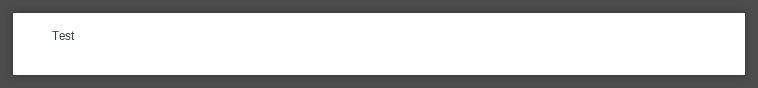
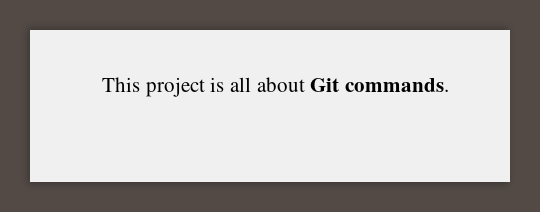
- Test
+ This project is all about Git commands.

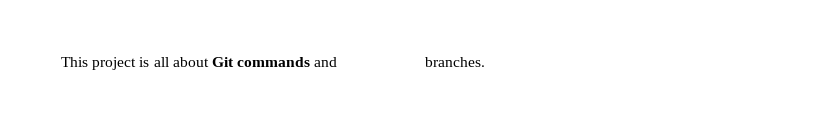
- This project is all about Git commands.
+ This project is all about Git commands and branches.

